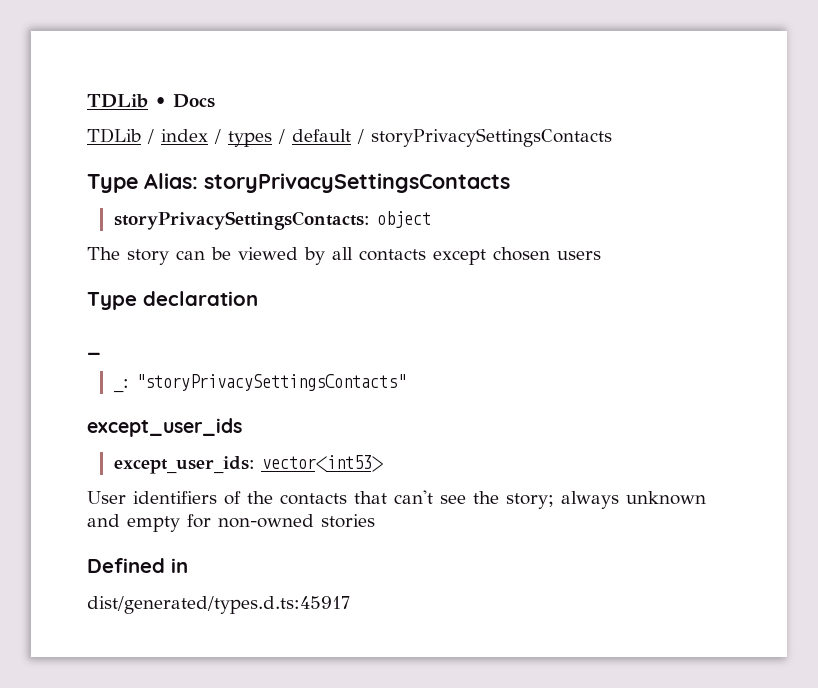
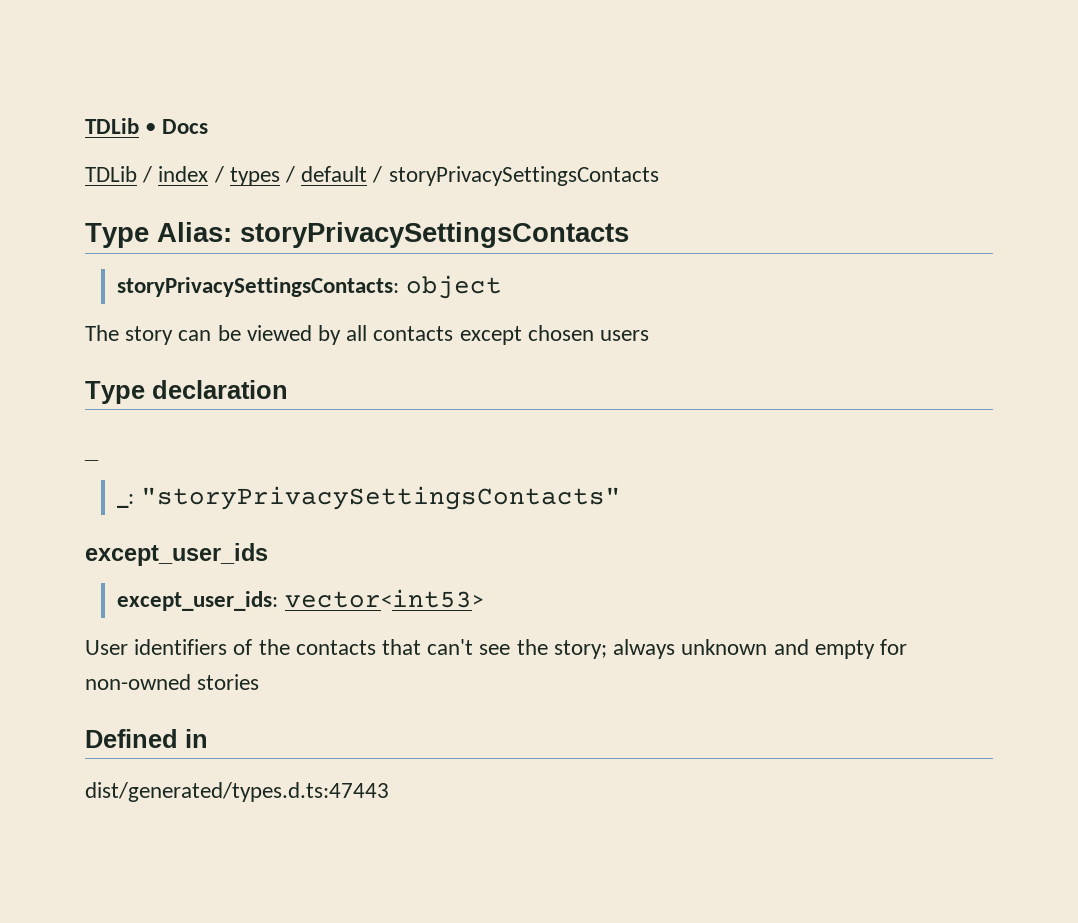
- dist/generated/types.d.ts:45917
+ dist/generated/types.d.ts:47443

